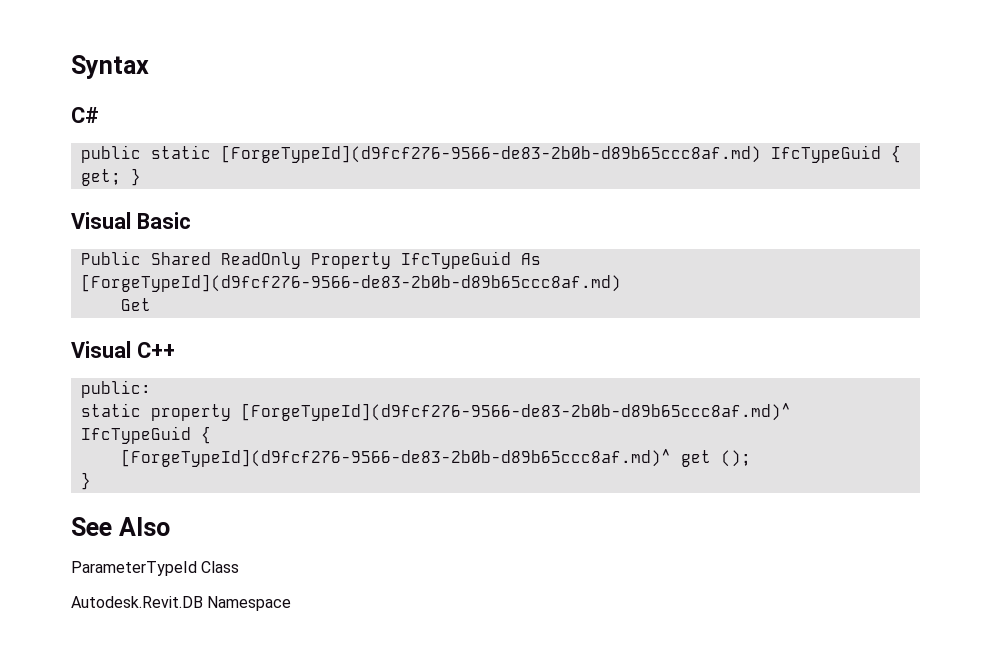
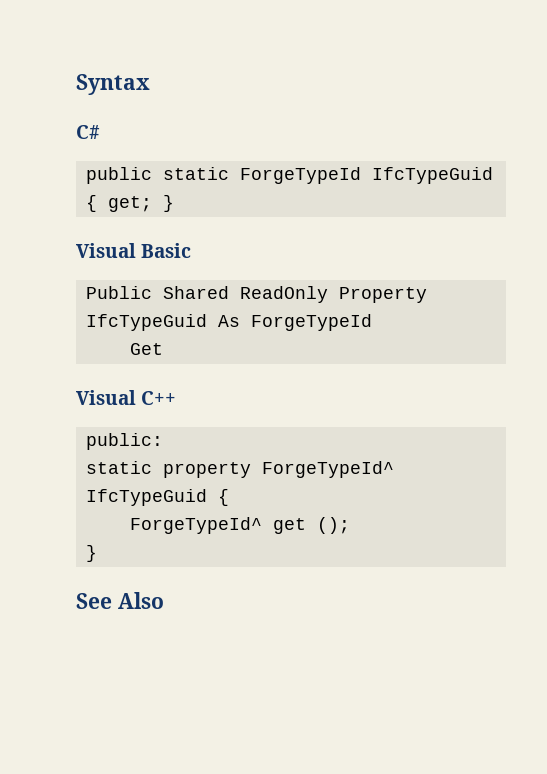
- public static [ForgeTypeId](d9fcf276-9566-de83-2b0b-d89b65ccc8af.md) IfcTypeGuid { get; }
+ public static ForgeTypeId IfcTypeGuid { get; }
- Public Shared ReadOnly Property IfcTypeGuid As [ForgeTypeId](d9fcf276-9566-de83-2b0b-d89b65ccc8af.md)
+ Public Shared ReadOnly Property IfcTypeGuid As ForgeTypeId
- static property [ForgeTypeId](d9fcf276-9566-de83-2b0b-d89b65ccc8af.md)^ IfcTypeGuid {
+ static property ForgeTypeId^ IfcTypeGuid {
- [ForgeTypeId](d9fcf276-9566-de83-2b0b-d89b65ccc8af.md)^ get ();
+ ForgeTypeId^ get ();
- ParameterTypeId Class
- Autodesk.Revit.DB Namespace

